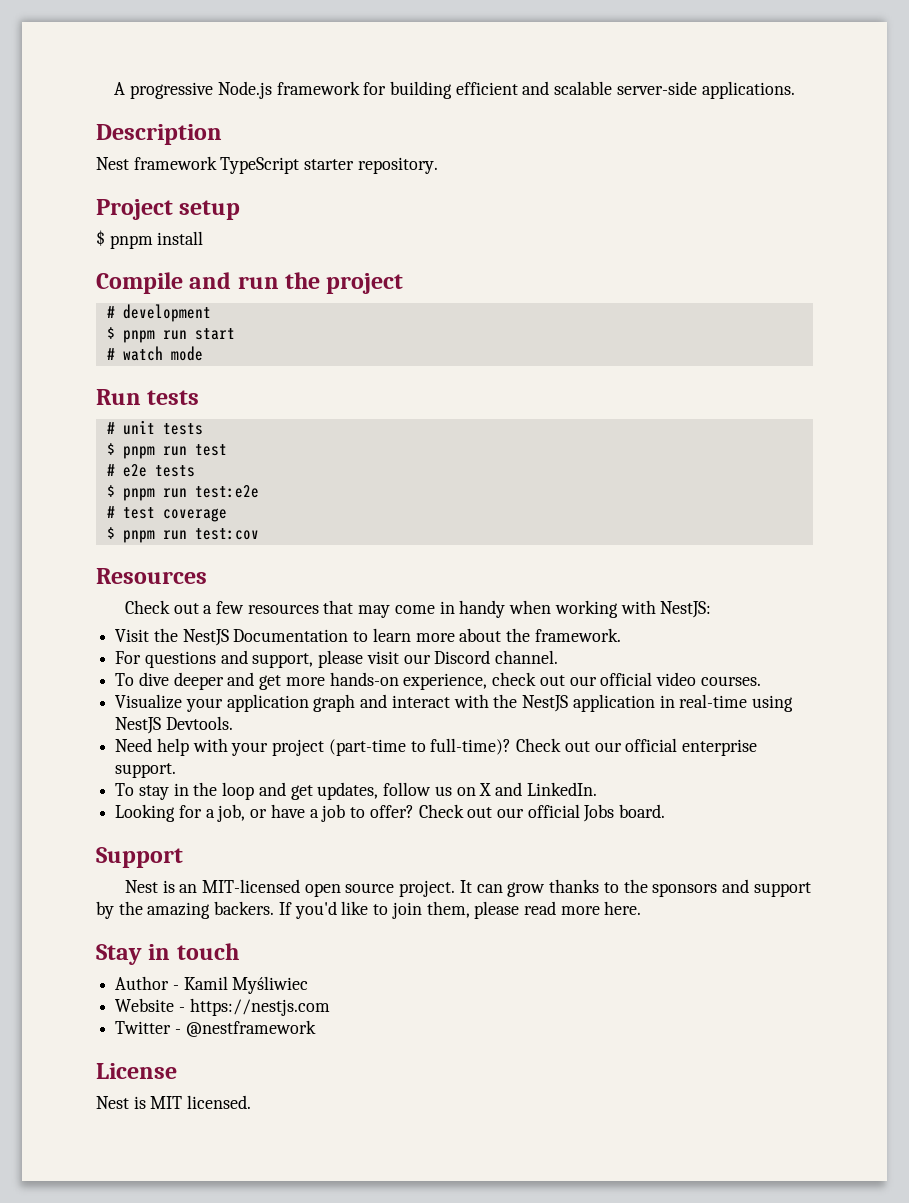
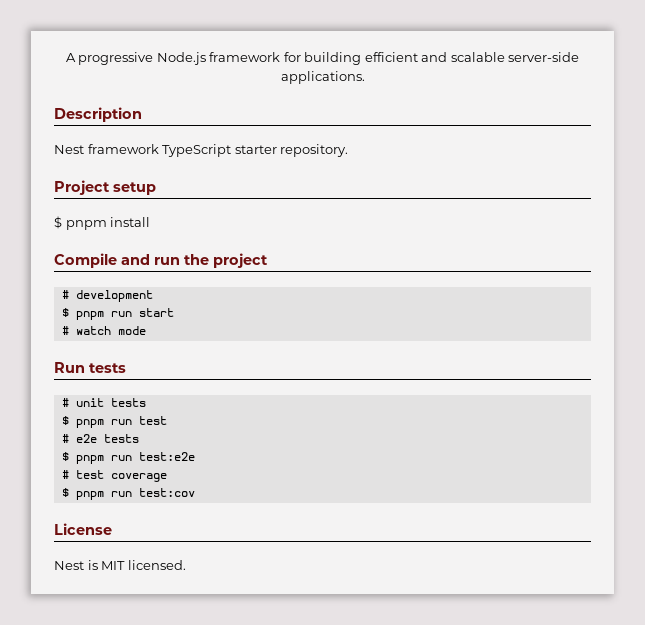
- Resources
- Check out a few resources that may come in handy when working with NestJS:
- Visit the NestJS Documentation to learn more about the framework.
- For questions and support, please visit our Discord channel.
- To dive deeper and get more hands-on experience, check out our official video courses.
- Visualize your application graph and interact with the NestJS application in real-time using NestJS Devtools.
- Need help with your project (part-time to full-time)? Check out our official enterprise support.
- To stay in the loop and get updates, follow us on X and LinkedIn.
- Looking for a job, or have a job to offer? Check out our official Jobs board.
- Support
- Nest is an MIT-licensed open source project. It can grow thanks to the sponsors and support by the amazing backers. If you'd like to join them, please read more here.
- Stay in touch
- Author - Kamil Myśliwiec
- Website - https://nestjs.com
- Twitter - @nestframework

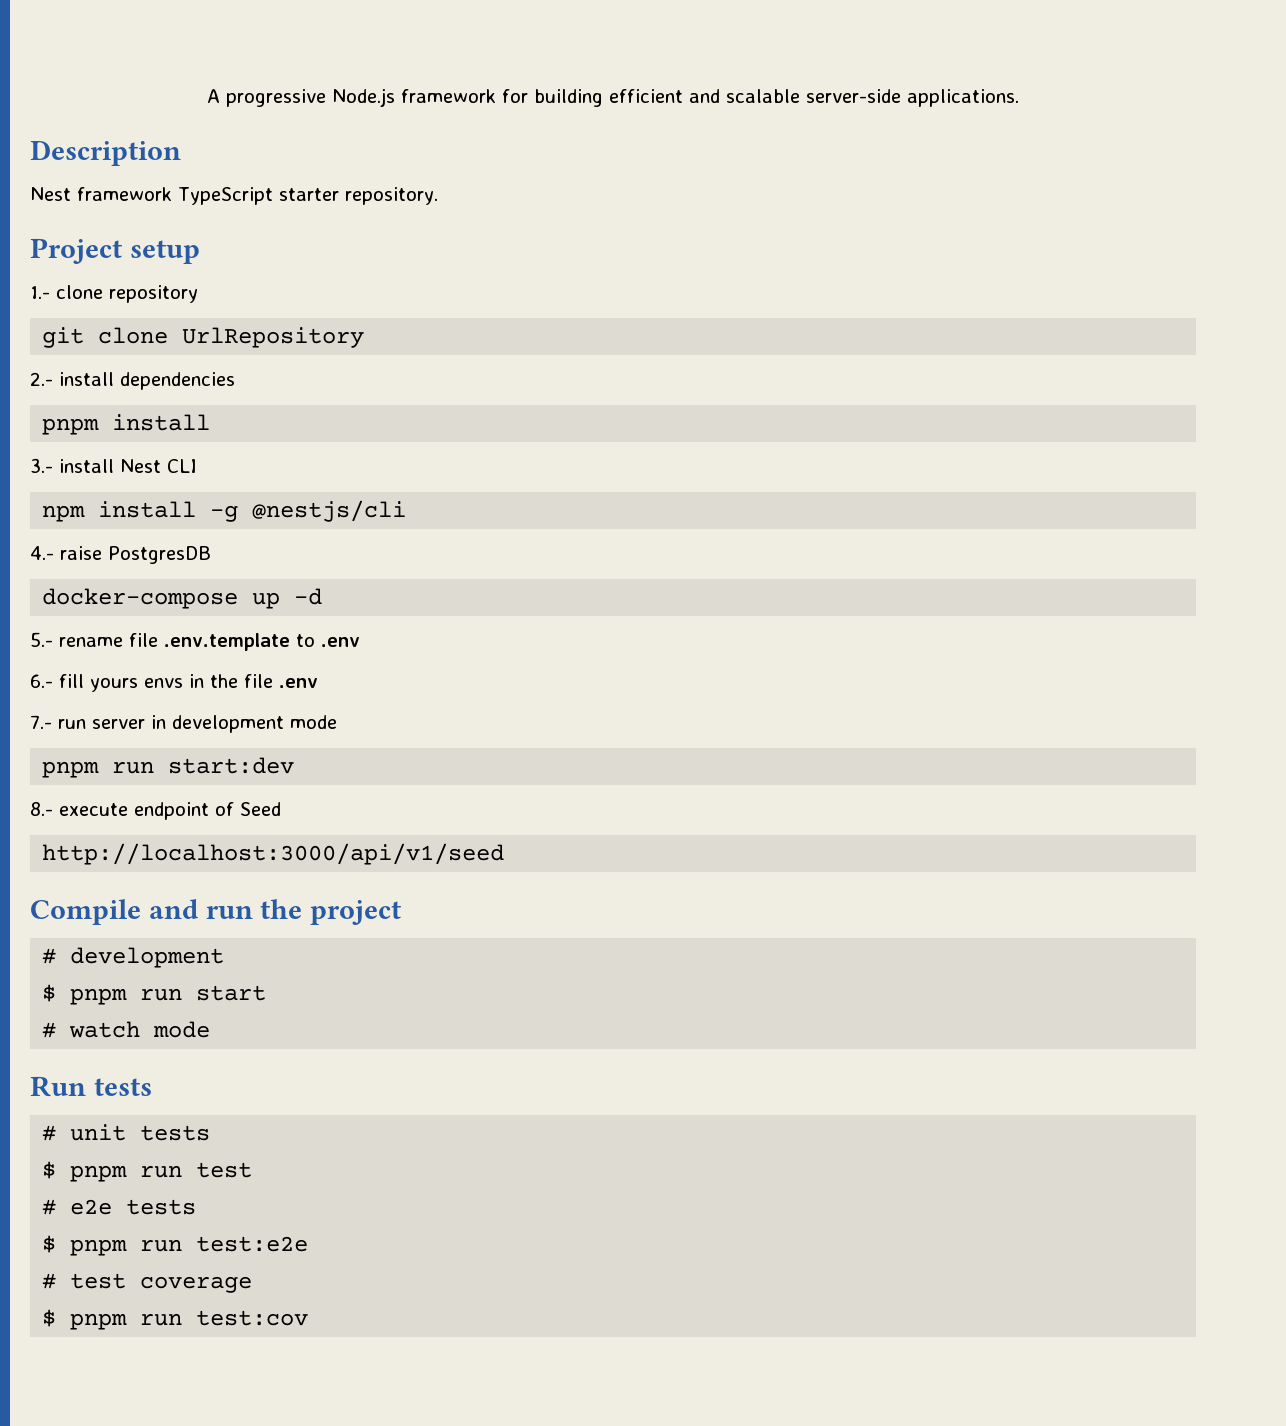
- $ pnpm install
+ 1.- clone repository
+ git clone UrlRepository
+ 2.- install dependencies
+ pnpm install
+ 3.- install Nest CLI
+ npm install -g @nestjs/cli
+ 4.- raise PostgresDB
+ docker-compose up -d
+ 5.- rename file .env.template to .env
+ 6.- fill yours envs in the file .env
+ 7.- run server in development mode
+ pnpm run start:dev
+ 8.- execute endpoint of Seed
+ http://localhost:3000/api/v1/seed
- License
- Nest is MIT licensed.

